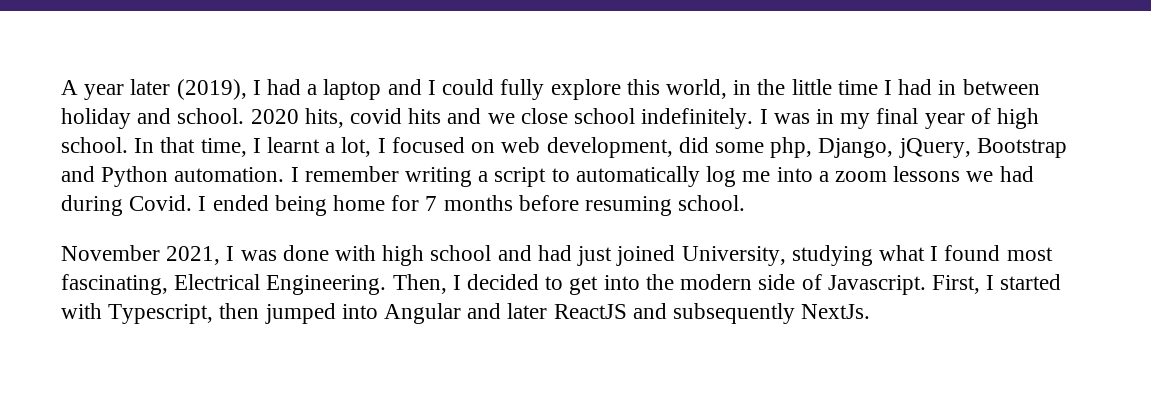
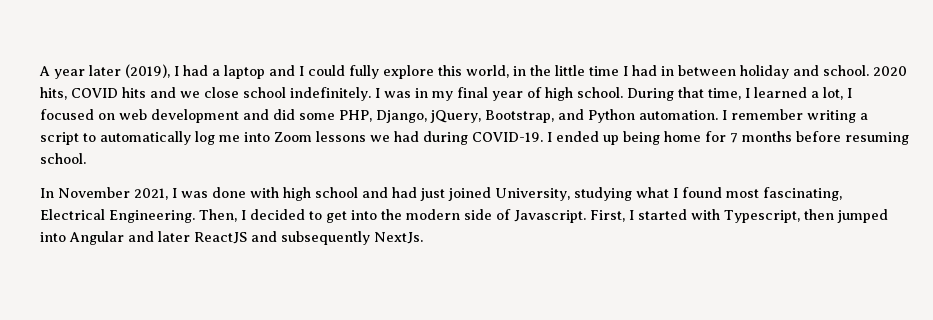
- 2020 hits, covid hits and we close school indefinitely.
+ 2020 hits, COVID hits and we close school indefinitely.
- In that time, I learnt a lot, I focused on web development, did some php, Django, jQuery, Bootstrap and Python automation.
+ During that time, I learned a lot, I focused on web development and did some PHP, Django, jQuery, Bootstrap, and Python automation.
- I remember writing a script to automatically log me into a zoom lessons we had during Covid.
+ I remember writing a script to automatically log me into Zoom lessons we had during COVID-19.
- I ended being home for 7 months before resuming school.
+ I ended up being home for 7 months before resuming school.
- November 2021, I was done with high school and had just joined University, studying what I found most fascinating, Electrical Engineering.
+ In November 2021, I was done with high school and had just joined University, studying what I found most fascinating, Electrical Engineering.

